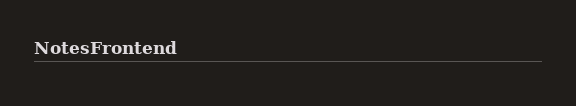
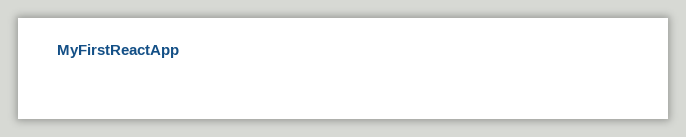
- NotesFrontend
+ MyFirstReactApp

